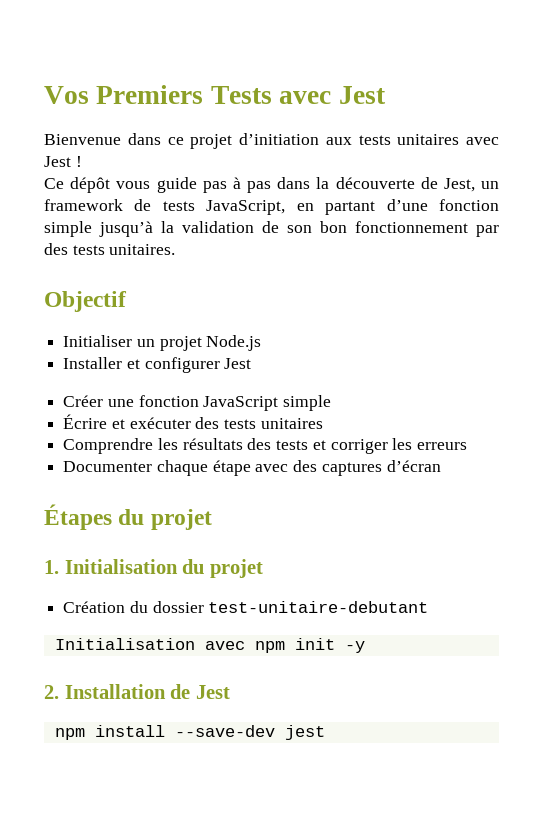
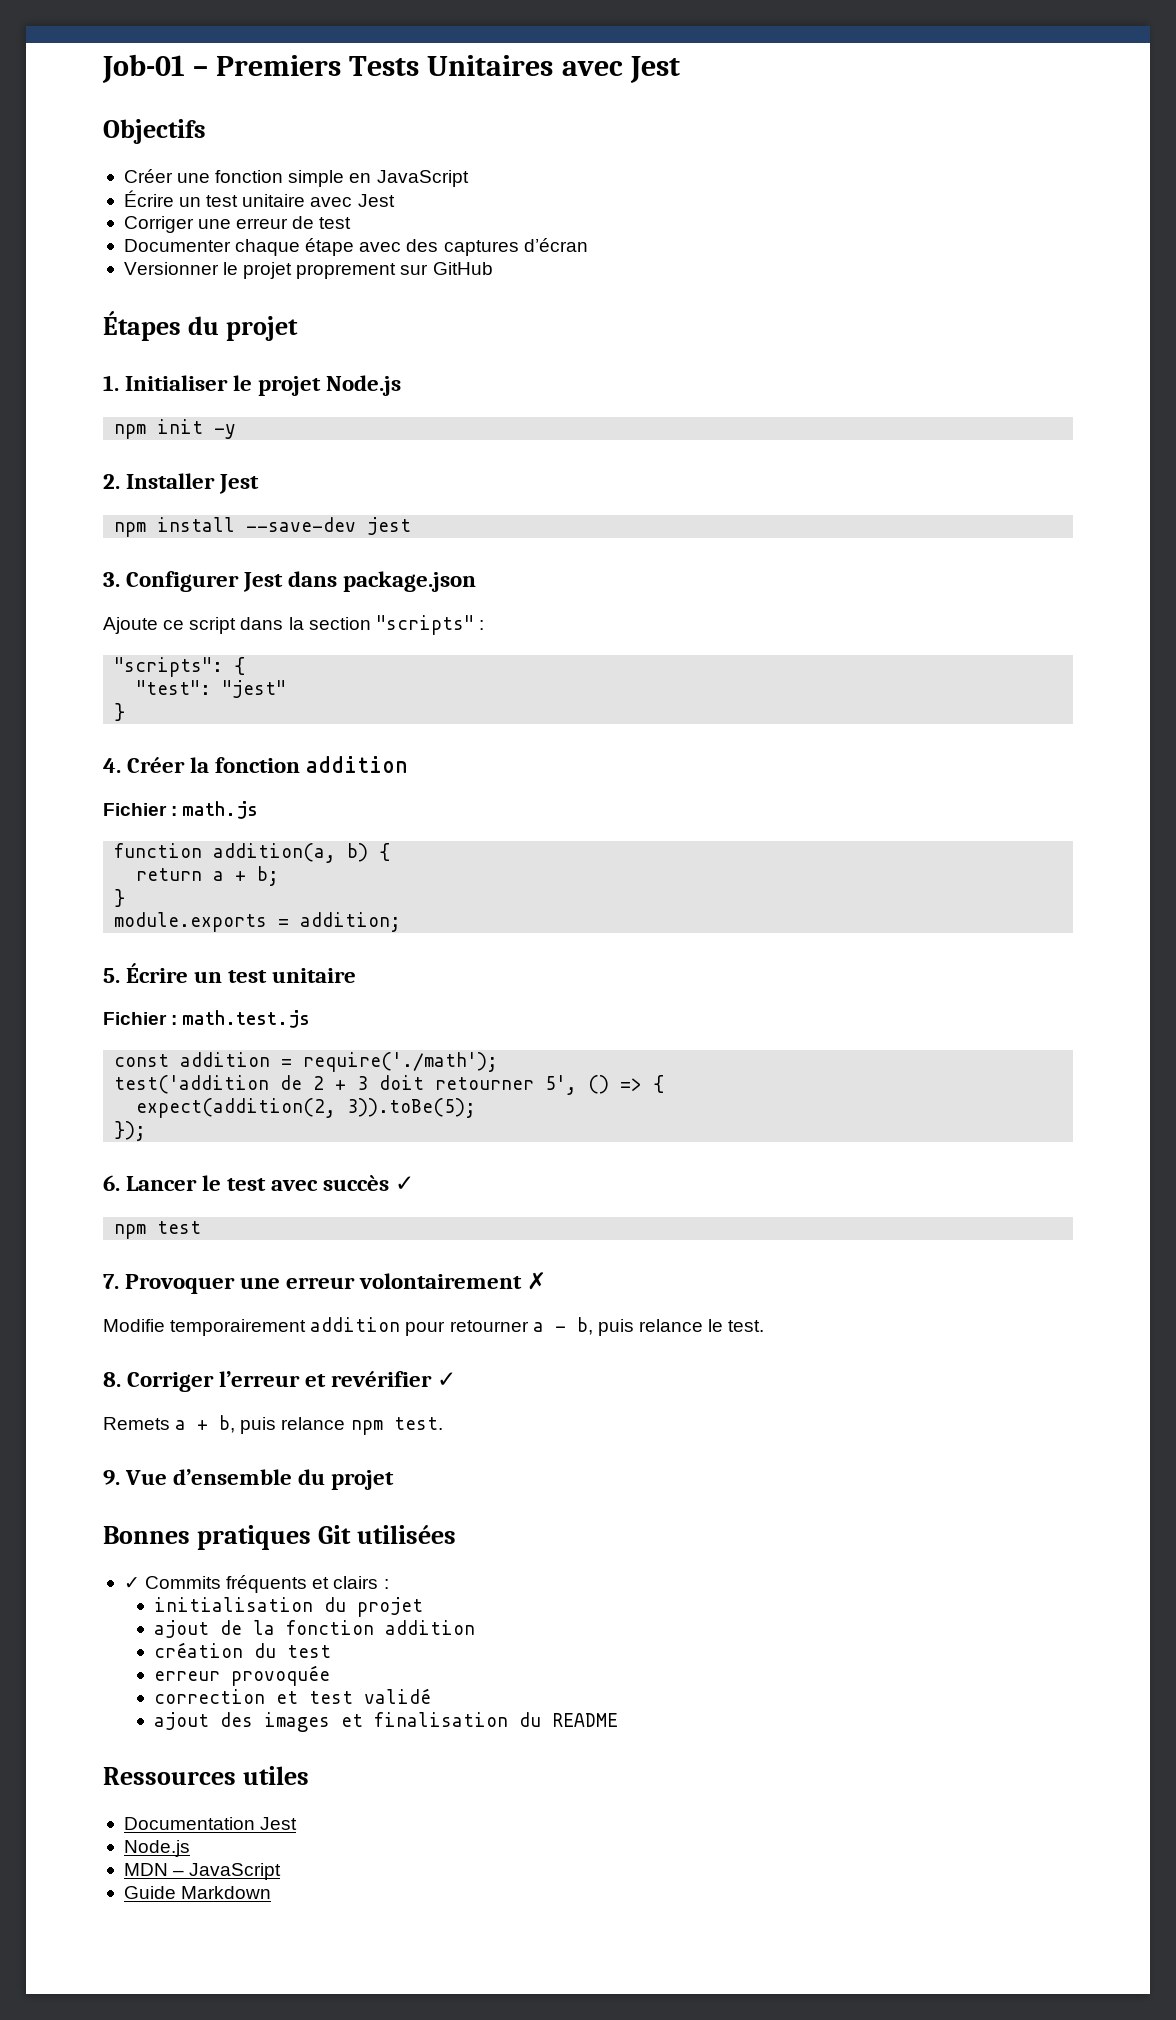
- Vos Premiers Tests avec Jest
- Bienvenue dans ce projet d’initiation aux tests unitaires avec Jest !
- Ce dépôt vous guide pas à pas dans la découverte de Jest, un framework de tests JavaScript, en partant d’une fonction simple jusqu’à la validation de son bon fonctionnement par des tests unitaires.
- Objectif
- Initialiser un projet Node.js
- Installer et configurer Jest
+ Job-01 – Premiers Tests Unitaires avec Jest
+ Objectifs
- Créer une fonction JavaScript simple
- Écrire et exécuter des tests unitaires
- Comprendre les résultats des tests et corriger les erreurs
+ Créer une fonction simple en JavaScript
+ Écrire un test unitaire avec Jest
+ Corriger une erreur de test
+ Versionner le projet proprement sur GitHub
- 1. Initialisation du projet
- Création du dossier test-unitaire-debutant
- Initialisation avec npm init -y
+ 1. Initialiser le projet Node.js
+ npm init -y
- 2. Installation de Jest
+ 2. Installer Jest
+ 3. Configurer Jest dans package.json
+ Ajoute ce script dans la section "scripts" :
+ "scripts": {
+ "test": "jest"
+ }
+ 4. Créer la fonction addition
+ Fichier : math.js
+ function addition(a, b) {
+ return a + b;
+ }
+ module.exports = addition;
+ 5. Écrire un test unitaire
+ Fichier : math.test.js
+ const addition = require('./math');
+ test('addition de 2 + 3 doit retourner 5', () => {
+ expect(addition(2, 3)).toBe(5);
+ });
+ 6. Lancer le test avec succès ✓
+ npm test
+ 7. Provoquer une erreur volontairement ✗
+ Modifie temporairement addition pour retourner a - b, puis relance le test.
+ 8. Corriger l’erreur et revérifier ✓
+ Remets a + b, puis relance npm test.
+ 9. Vue d’ensemble du projet
+ Bonnes pratiques Git utilisées
+ ✓ Commits fréquents et clairs :
+ initialisation du projet
+ ajout de la fonction addition
+ création du test
+ erreur provoquée
+ correction et test validé
+ ajout des images et finalisation du README
+ Ressources utiles
+ Documentation Jest
+ Node.js
+ MDN – JavaScript
+ Guide Markdown

